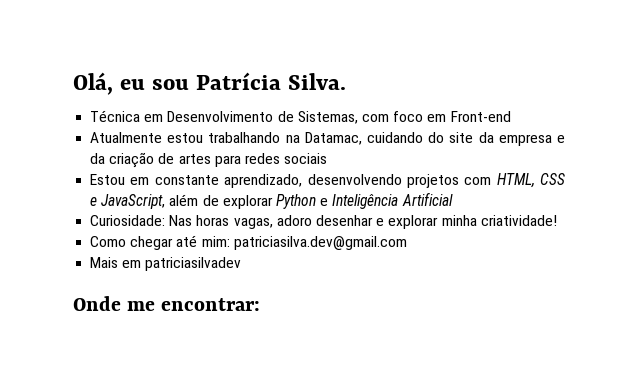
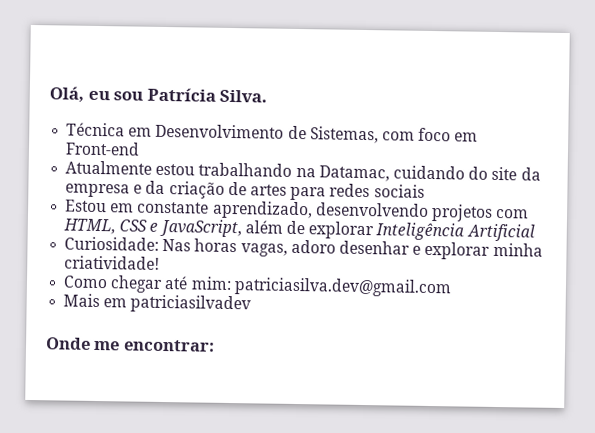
- Estou em constante aprendizado, desenvolvendo projetos com HTML, CSS e JavaScript, além de explorar Python e Inteligência Artificial
+ Estou em constante aprendizado, desenvolvendo projetos com HTML, CSS e JavaScript, além de explorar Inteligência Artificial

